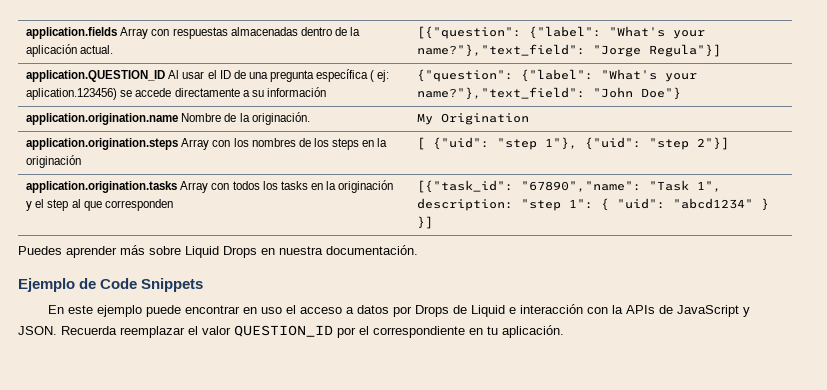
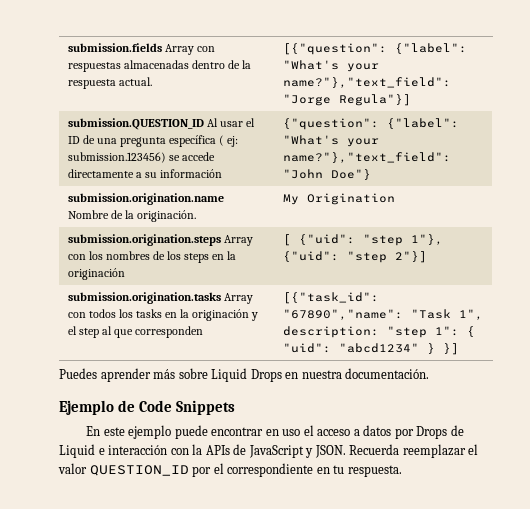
- application.fields Array con respuestas almacenadas dentro de la aplicación actual. | [{"question": {"label": "What's your name?"},"text_field": "Jorge Regula"}]
+ submission.fields Array con respuestas almacenadas dentro de la respuesta actual. | [{"question": {"label": "What's your name?"},"text_field": "Jorge Regula"}]
- application.QUESTION_ID Al usar el ID de una pregunta específica ( ej: aplication.123456) se accede directamente a su información | {"question": {"label": "What's your name?"},"text_field": "John Doe"}
+ submission.QUESTION_ID Al usar el ID de una pregunta específica ( ej: submission.123456) se accede directamente a su información | {"question": {"label": "What's your name?"},"text_field": "John Doe"}
- application.origination.name Nombre de la originación. | My Origination
+ submission.origination.name Nombre de la originación. | My Origination
- application.origination.steps Array con los nombres de los steps en la originación | [ {"uid": "step 1"}, {"uid": "step 2"}]
+ submission.origination.steps Array con los nombres de los steps en la originación | [ {"uid": "step 1"}, {"uid": "step 2"}]
- application.origination.tasks Array con todos los tasks en la originación y el step al que corresponden | [{"task_id": "67890","name": "Task 1", description: "step 1": { "uid": "abcd1234" } }]
+ submission.origination.tasks Array con todos los tasks en la originación y el step al que corresponden | [{"task_id": "67890","name": "Task 1", description: "step 1": { "uid": "abcd1234" } }]
- Recuerda reemplazar el valor QUESTION_ID por el correspondiente en tu aplicación.
+ Recuerda reemplazar el valor QUESTION_ID por el correspondiente en tu respuesta.

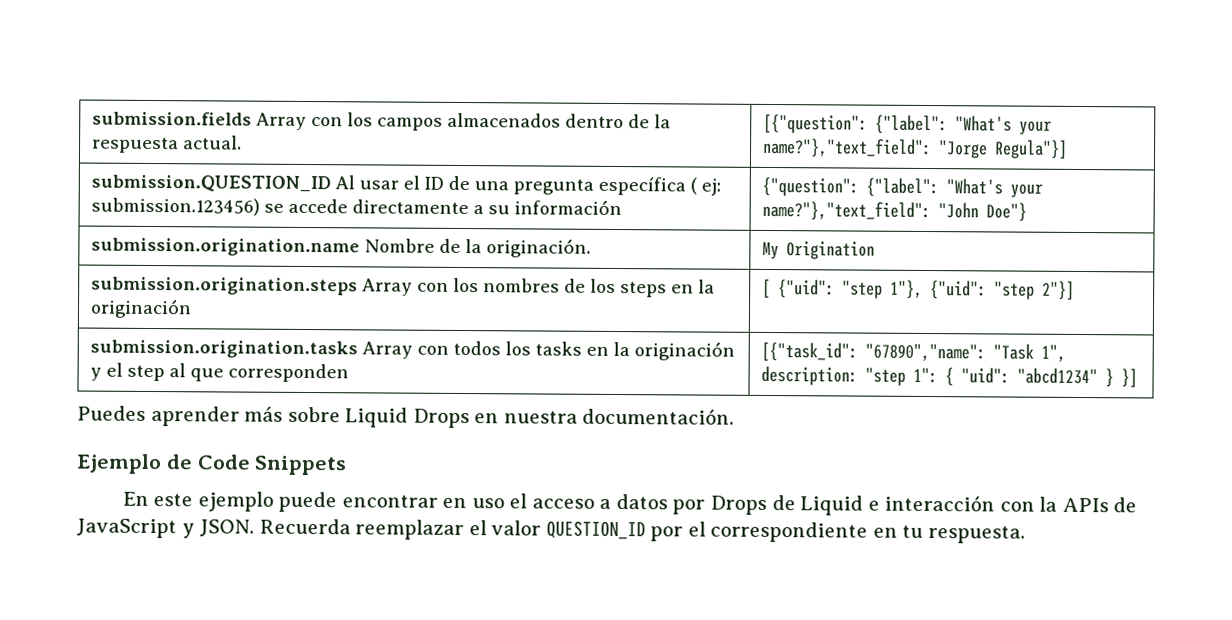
- submission.fields Array con respuestas almacenadas dentro de la respuesta actual. | [{"question": {"label": "What's your name?"},"text_field": "Jorge Regula"}]
+ submission.fields Array con los campos almacenados dentro de la respuesta actual. | [{"question": {"label": "What's your name?"},"text_field": "Jorge Regula"}]

